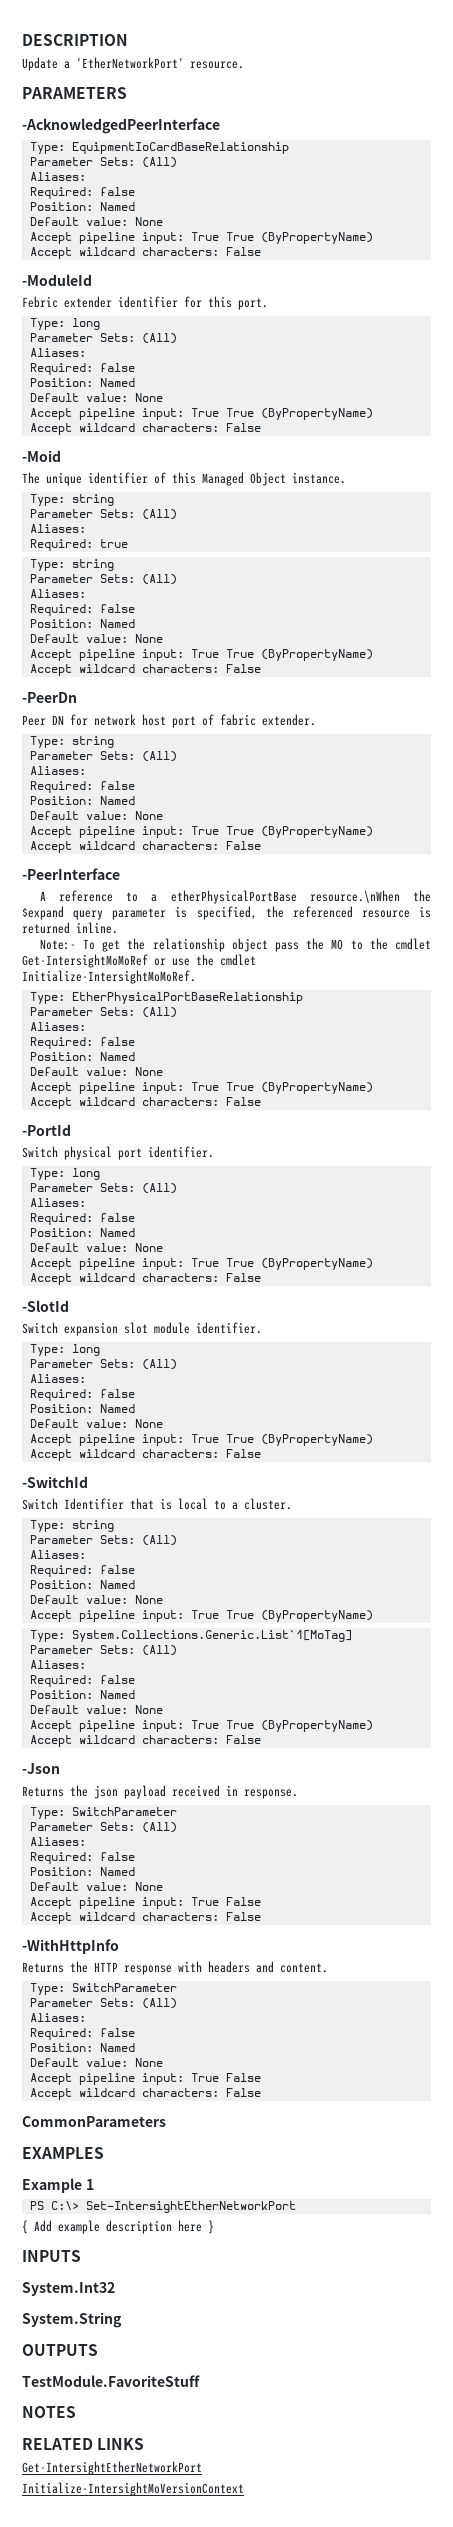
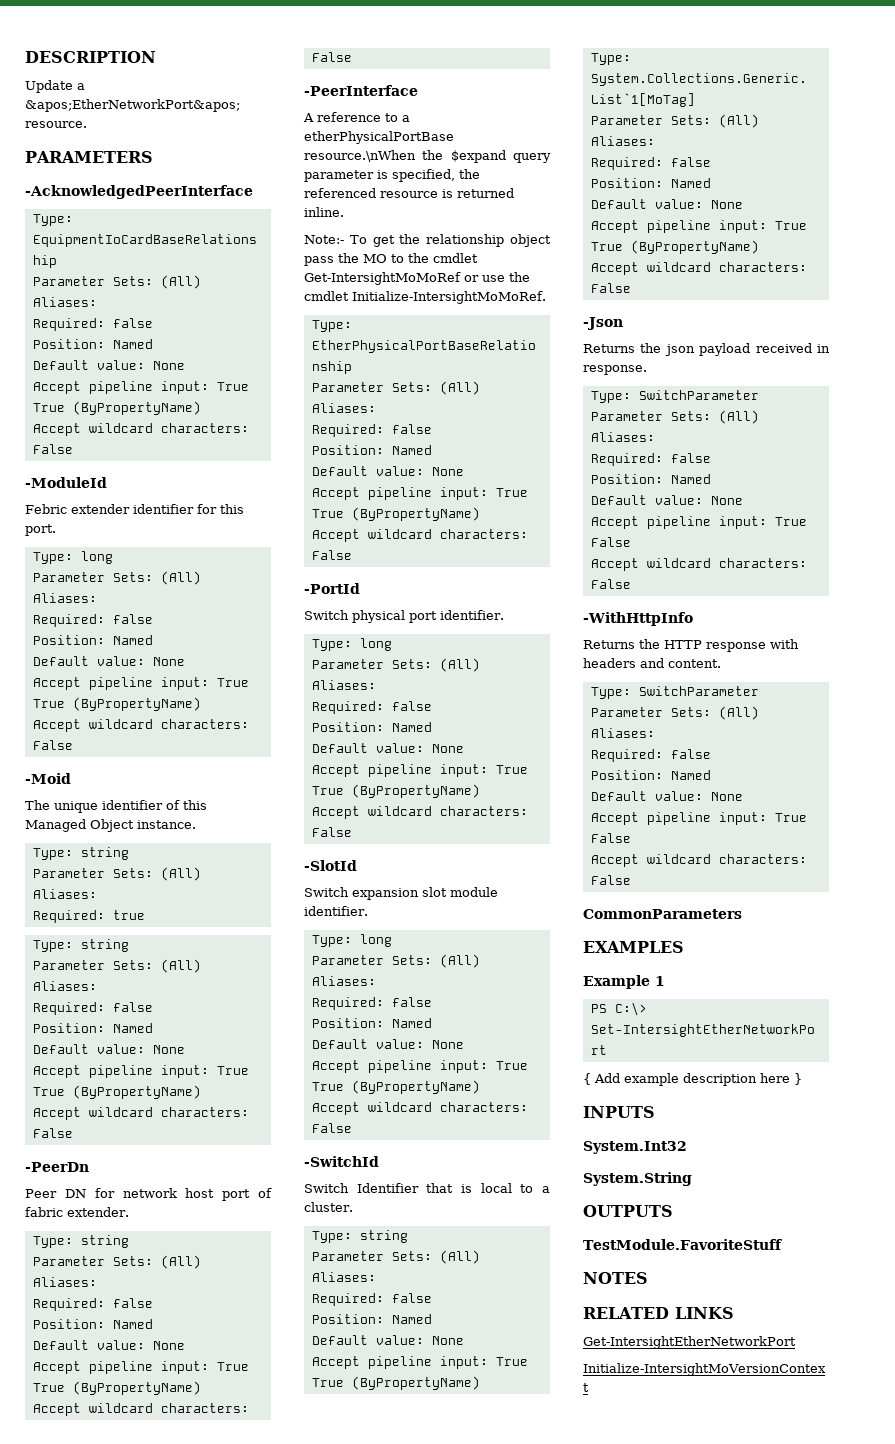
- Update a 'EtherNetworkPort' resource.
+ Update a &apos;EtherNetworkPort&apos; resource.

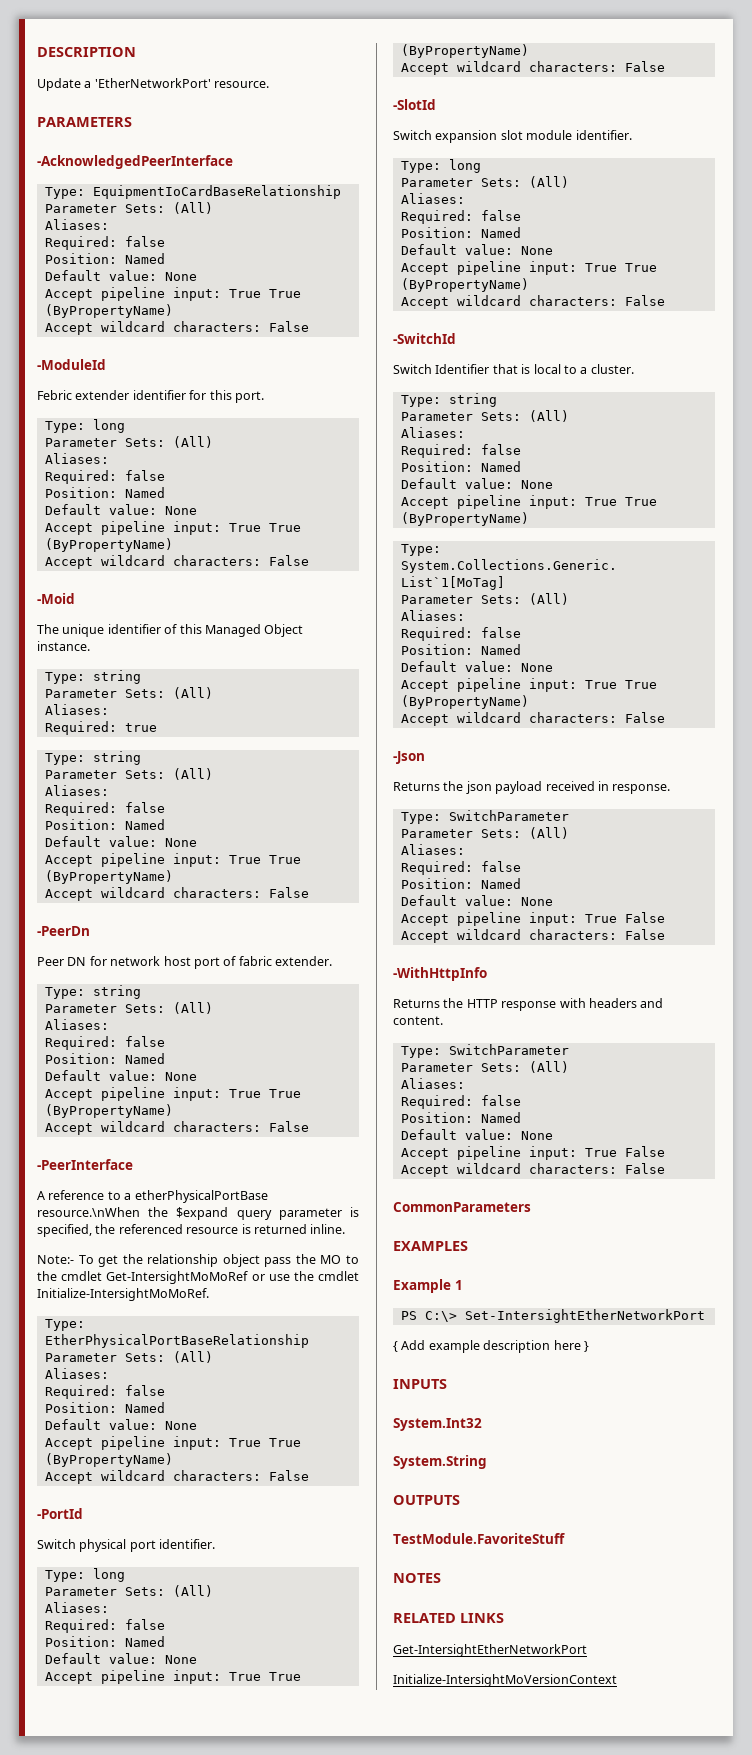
- Update a &apos;EtherNetworkPort&apos; resource.
+ Update a 'EtherNetworkPort' resource.

